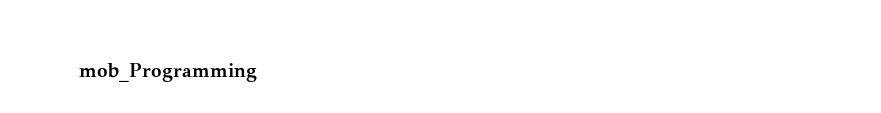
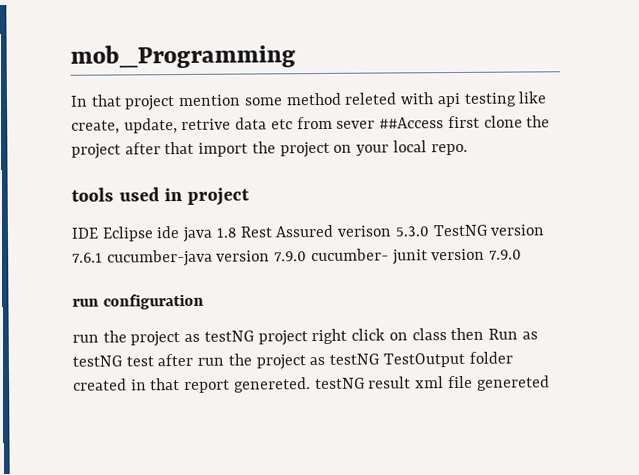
+ In that project mention some method releted with api testing like create, update, retrive data etc from sever ##Access first clone the project after that import the project on your local repo.
+ tools used in project
+ IDE Eclipse ide java 1.8 Rest Assured verison 5.3.0 TestNG version 7.6.1 cucumber-java version 7.9.0 cucumber- junit version 7.9.0
+ run configuration
+ run the project as testNG project right click on class then Run as testNG test after run the project as testNG TestOutput folder created in that report genereted. testNG result xml file genereted

